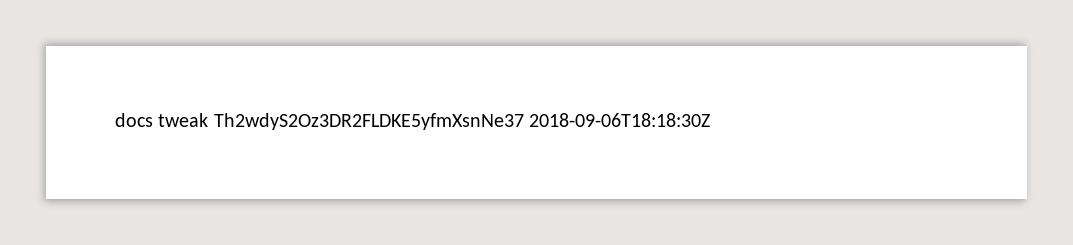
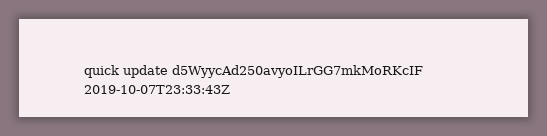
- docs tweak Th2wdyS2Oz3DR2FLDKE5yfmXsnNe37 2018-09-06T18:18:30Z
+ quick update d5WyycAd250avyoILrGG7mkMoRKcIF 2019-10-07T23:33:43Z

